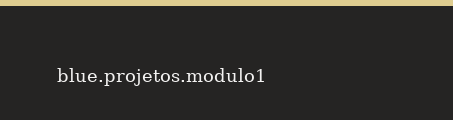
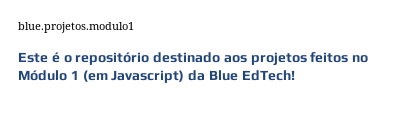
+ Este é o repositório destinado aos projetos feitos no Módulo 1 (em Javascript) da Blue EdTech!

